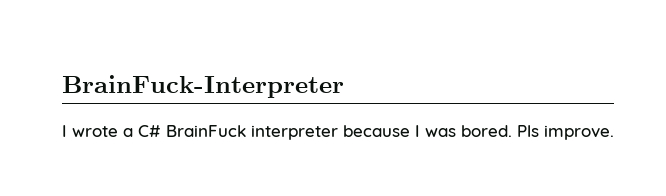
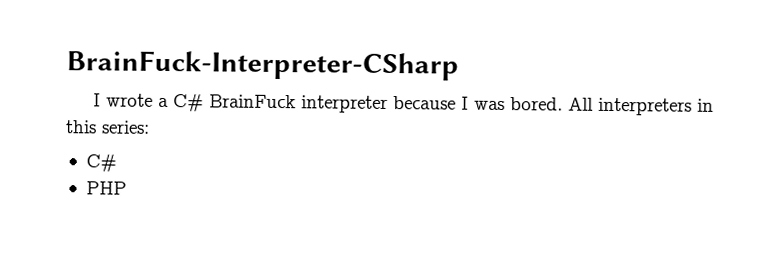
- BrainFuck-Interpreter
+ BrainFuck-Interpreter-CSharp
- Pls improve.
+ All interpreters in this series:
+ C#
+ PHP

